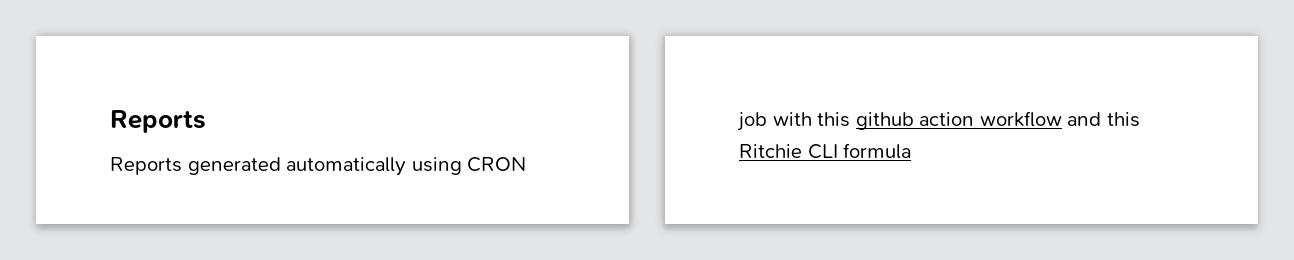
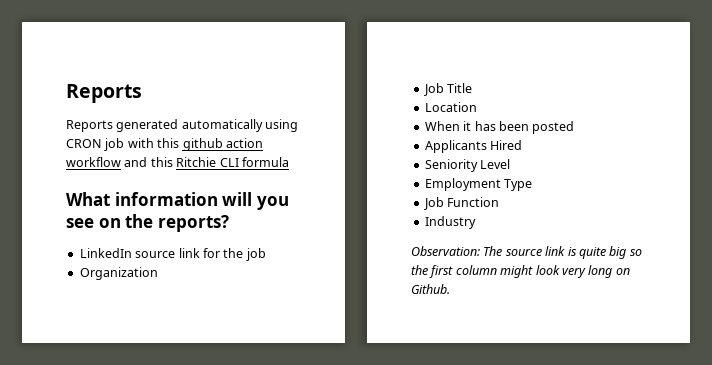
+ What information will you see on the reports?
+ LinkedIn source link for the job
+ Organization
+ Job Title
+ Location
+ When it has been posted
+ Applicants Hired
+ Seniority Level
+ Employment Type
+ Job Function
+ Industry
+ Observation: The source link is quite big so the first column might look very long on Github.

